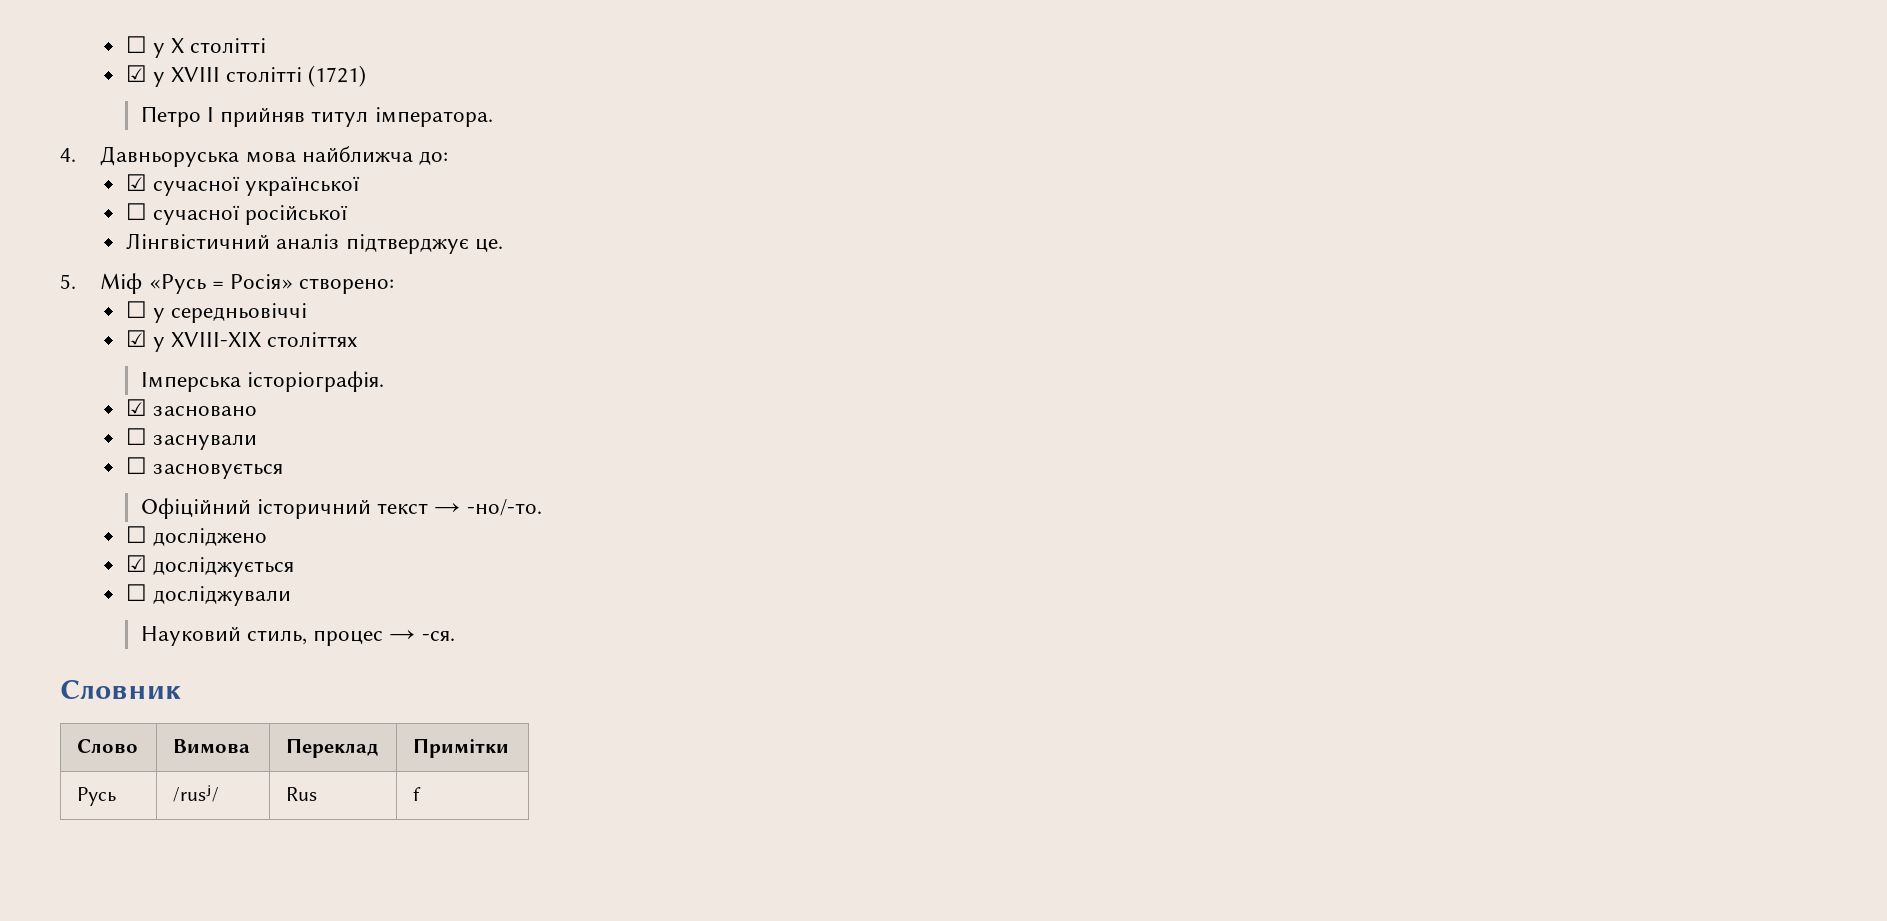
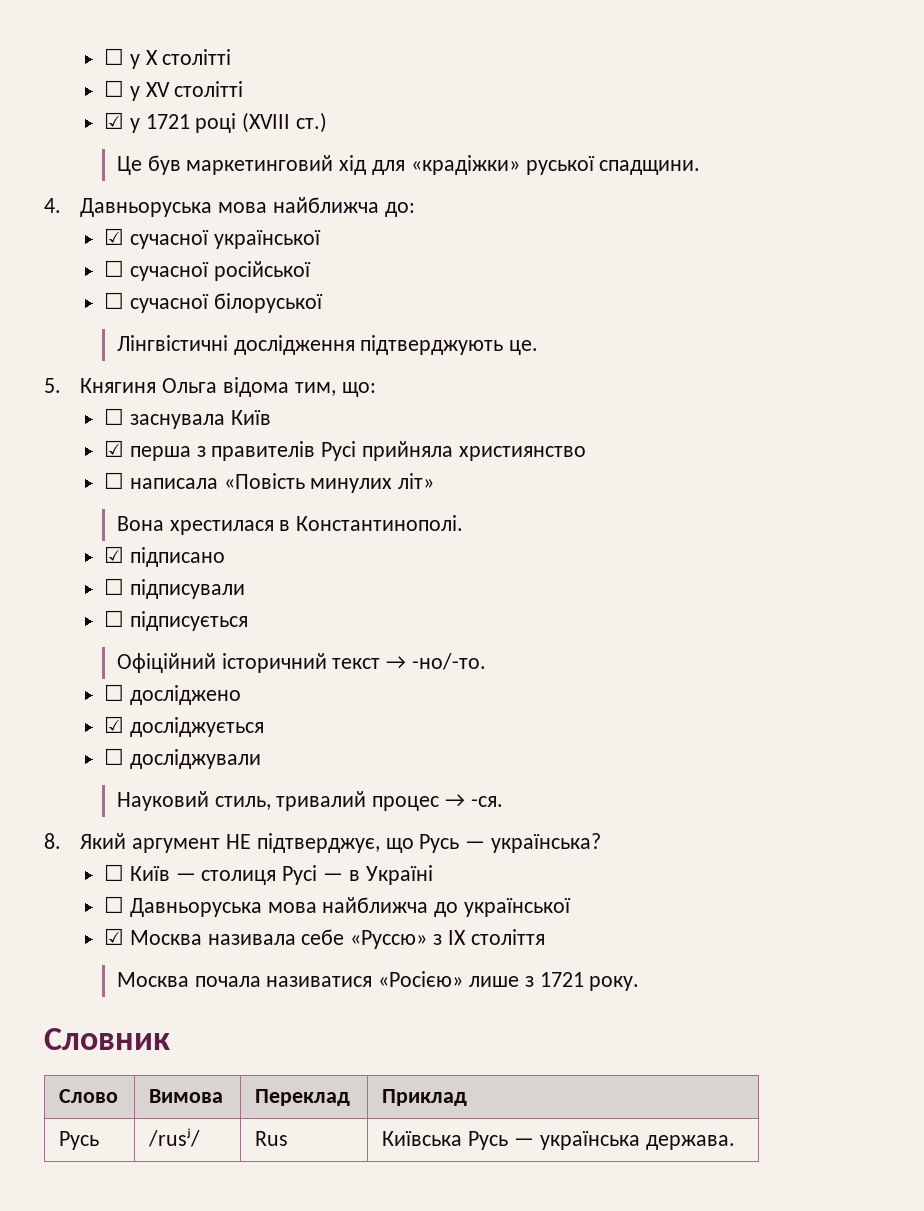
- ☑ у XVIII столітті (1721)
- Петро I прийняв титул імператора.
+ ☐ у XV столітті
+ ☑ у 1721 році (XVIII ст.)
+ Це був маркетинговий хід для «крадіжки» руської спадщини.
- Лінгвістичний аналіз підтверджує це.
- 5. Міф «Русь = Росія» створено:
- ☐ у середньовіччі
- ☑ у XVIII-XIX століттях
- Імперська історіографія.
- ☑ засновано
- ☐ заснували
- ☐ засновується
+ ☐ сучасної білоруської
+ Лінгвістичні дослідження підтверджують це.
+ 5. Княгиня Ольга відома тим, що:
+ ☐ заснувала Київ
+ ☑ перша з правителів Русі прийняла християнство
+ ☐ написала «Повість минулих літ»
+ Вона хрестилася в Константинополі.
+ ☑ підписано
+ ☐ підписували
+ ☐ підписується
- Науковий стиль, процес → -ся.
+ Науковий стиль, тривалий процес → -ся.
+ 8. Який аргумент НЕ підтверджує, що Русь — українська?
+ ☐ Київ — столиця Русі — в Україні
+ ☐ Давньоруська мова найближча до української
+ ☑ Москва називала себе «Руссю» з IX століття
+ Москва почала називатися «Росією» лише з 1721 року.
- Слово | Вимова | Переклад | Примітки
+ Слово | Вимова | Переклад | Приклад
- Русь | /rusʲ/ | Rus | f
+ Русь | /rusʲ/ | Rus | Київська Русь — українська держава.

